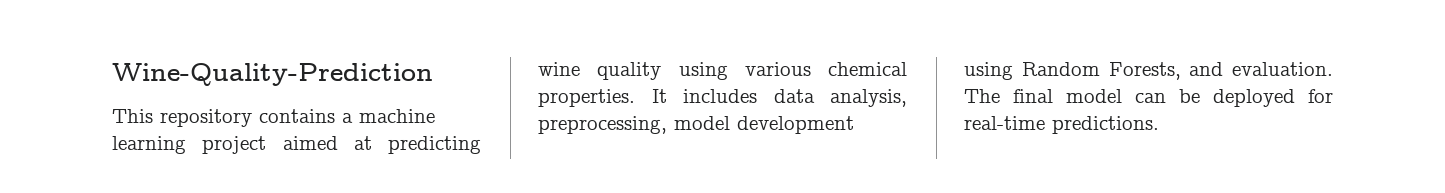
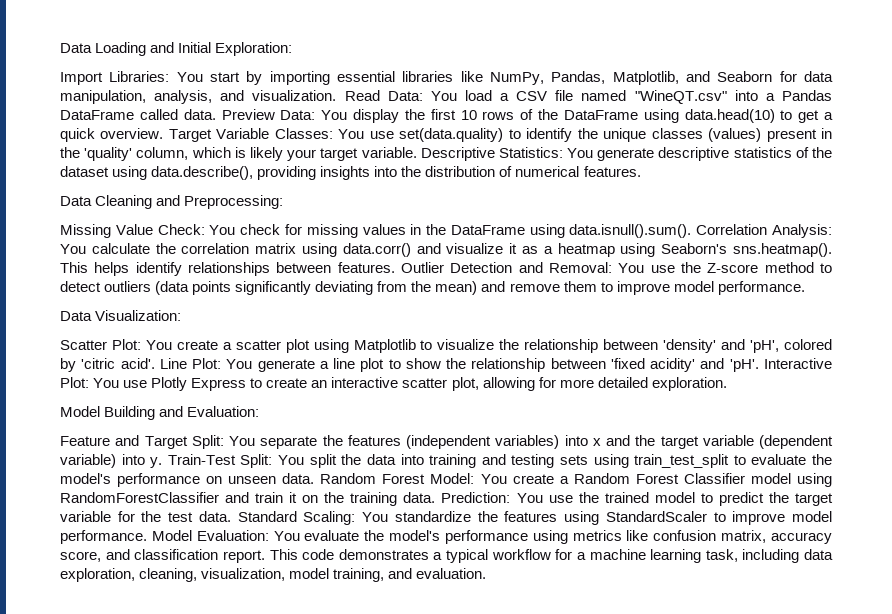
- Wine-Quality-Prediction
- This repository contains a machine learning project aimed at predicting wine quality using various chemical properties. It includes data analysis, preprocessing, model development using Random Forests, and evaluation. The final model can be deployed for real-time predictions.
+ Data Loading and Initial Exploration:
+ Import Libraries: You start by importing essential libraries like NumPy, Pandas, Matplotlib, and Seaborn for data manipulation, analysis, and visualization. Read Data: You load a CSV file named "WineQT.csv" into a Pandas DataFrame called data. Preview Data: You display the first 10 rows of the DataFrame using data.head(10) to get a quick overview. Target Variable Classes: You use set(data.quality) to identify the unique classes (values) present in the 'quality' column, which is likely your target variable. Descriptive Statistics: You generate descriptive statistics of the dataset using data.describe(), providing insights into the distribution of numerical features.
+ Data Cleaning and Preprocessing:
+ Missing Value Check: You check for missing values in the DataFrame using data.isnull().sum(). Correlation Analysis: You calculate the correlation matrix using data.corr() and visualize it as a heatmap using Seaborn's sns.heatmap(). This helps identify relationships between features. Outlier Detection and Removal: You use the Z-score method to detect outliers (data points significantly deviating from the mean) and remove them to improve model performance.
+ Data Visualization:
+ Scatter Plot: You create a scatter plot using Matplotlib to visualize the relationship between 'density' and 'pH', colored by 'citric acid'. Line Plot: You generate a line plot to show the relationship between 'fixed acidity' and 'pH'. Interactive Plot: You use Plotly Express to create an interactive scatter plot, allowing for more detailed exploration.
+ Model Building and Evaluation:
+ Feature and Target Split: You separate the features (independent variables) into x and the target variable (dependent variable) into y. Train-Test Split: You split the data into training and testing sets using train_test_split to evaluate the model's performance on unseen data. Random Forest Model: You create a Random Forest Classifier model using RandomForestClassifier and train it on the training data. Prediction: You use the trained model to predict the target variable for the test data. Standard Scaling: You standardize the features using StandardScaler to improve model performance. Model Evaluation: You evaluate the model's performance using metrics like confusion matrix, accuracy score, and classification report. This code demonstrates a typical workflow for a machine learning task, including data exploration, cleaning, visualization, model training, and evaluation.

